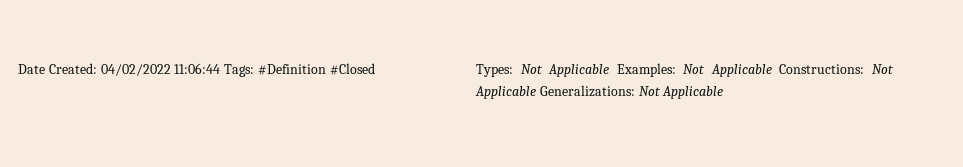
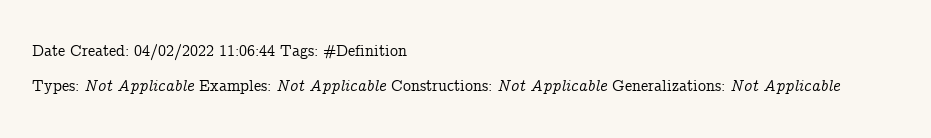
- Date Created: 04/02/2022 11:06:44 Tags: #Definition #Closed
+ Date Created: 04/02/2022 11:06:44 Tags: #Definition

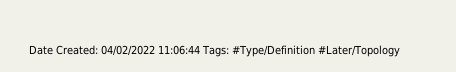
- Date Created: 04/02/2022 11:06:44 Tags: #Definition
- Types: Not Applicable Examples: Not Applicable Constructions: Not Applicable Generalizations: Not Applicable
+ Date Created: 04/02/2022 11:06:44 Tags: #Type/Definition #Later/Topology

